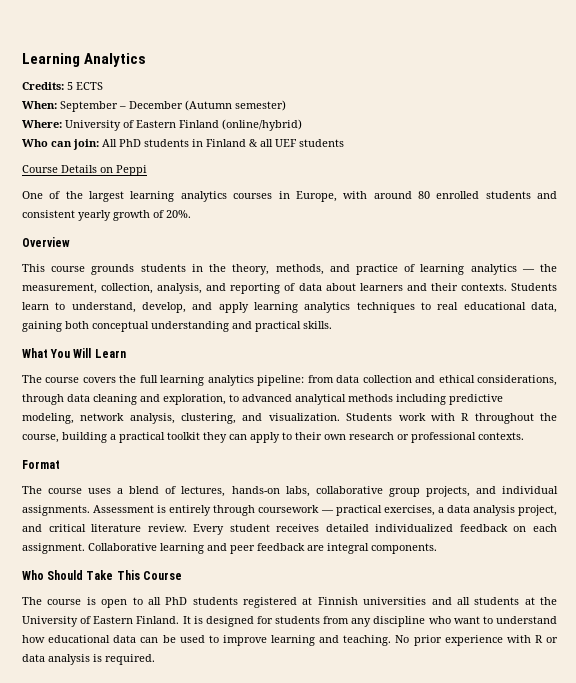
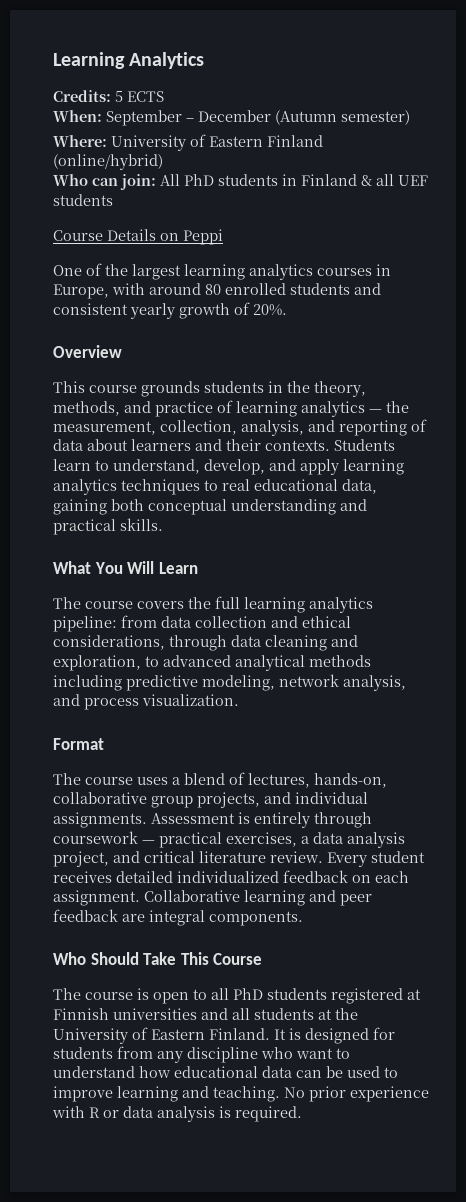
- The course covers the full learning analytics pipeline: from data collection and ethical considerations, through data cleaning and exploration, to advanced analytical methods including predictive modeling, network analysis, clustering, and visualization. Students work with R throughout the course, building a practical toolkit they can apply to their own research or professional contexts.
+ The course covers the full learning analytics pipeline: from data collection and ethical considerations, through data cleaning and exploration, to advanced analytical methods including predictive modeling, network analysis, and process visualization.
- The course uses a blend of lectures, hands-on labs, collaborative group projects, and individual assignments.
+ The course uses a blend of lectures, hands-on, collaborative group projects, and individual assignments.

